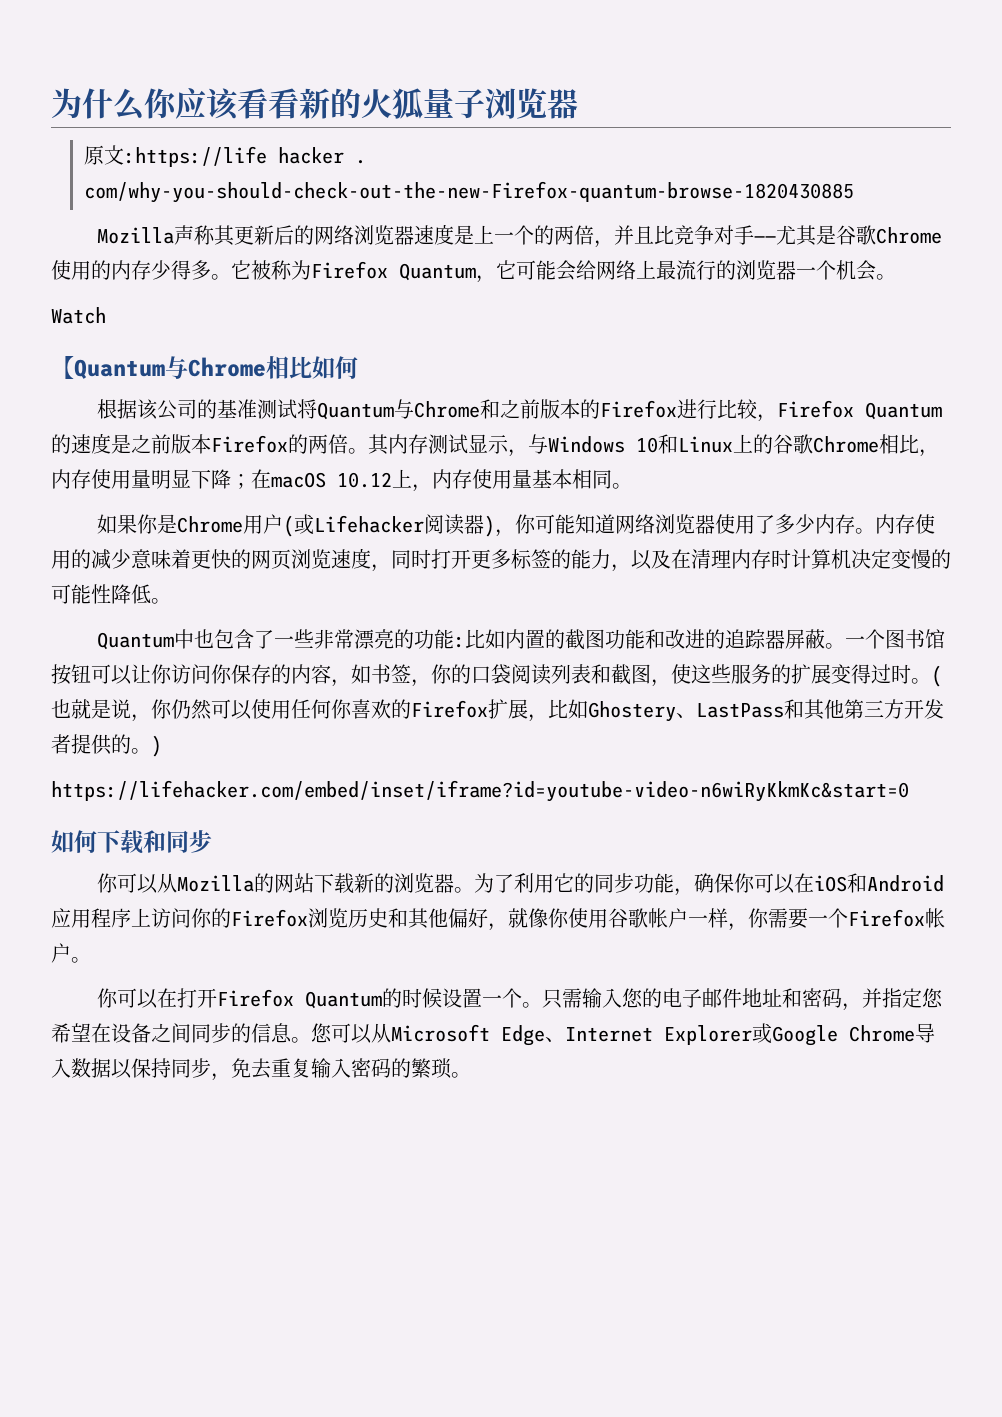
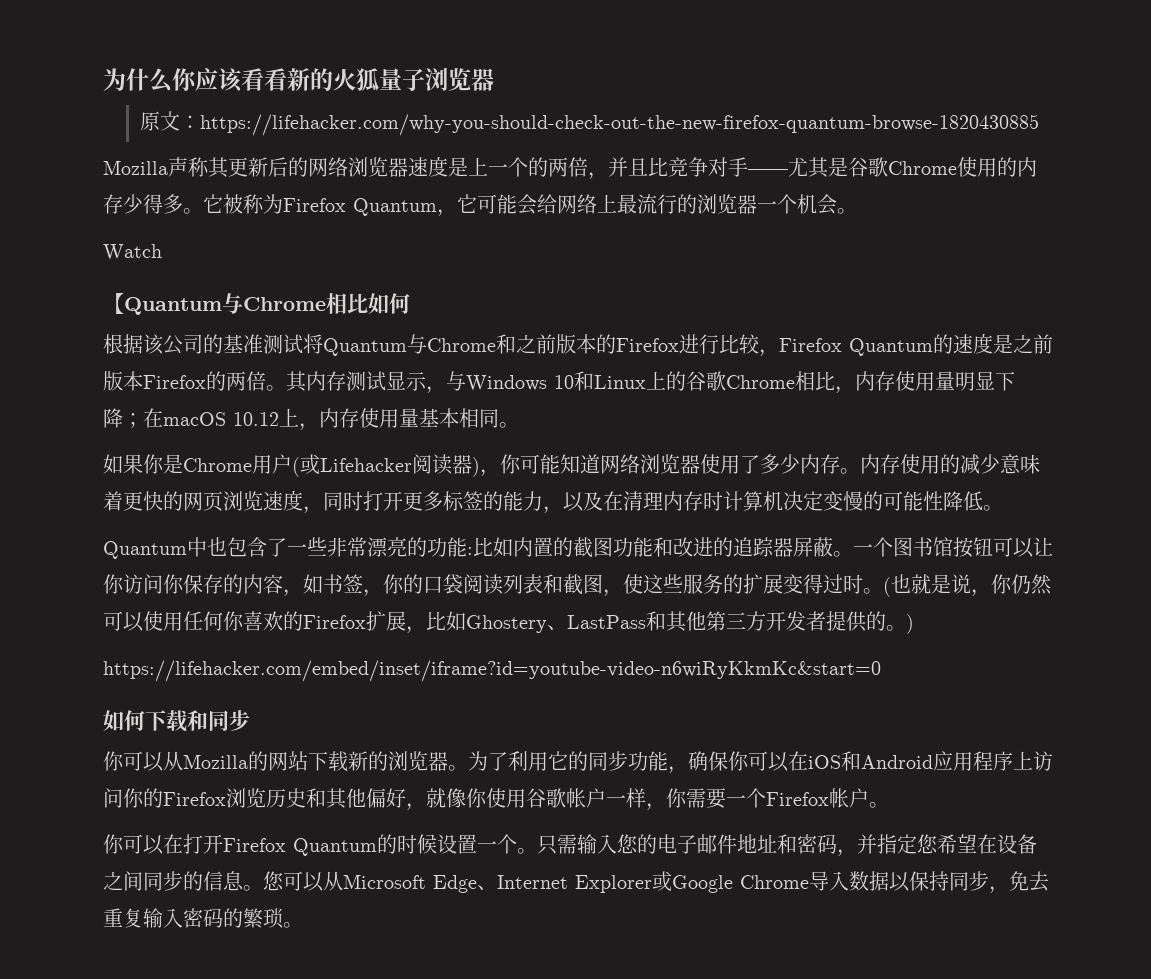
- 原文:https://life hacker . com/why-you-should-check-out-the-new-Firefox-quantum-browse-1820430885
+ 原文：https://lifehacker.com/why-you-should-check-out-the-new-firefox-quantum-browse-1820430885

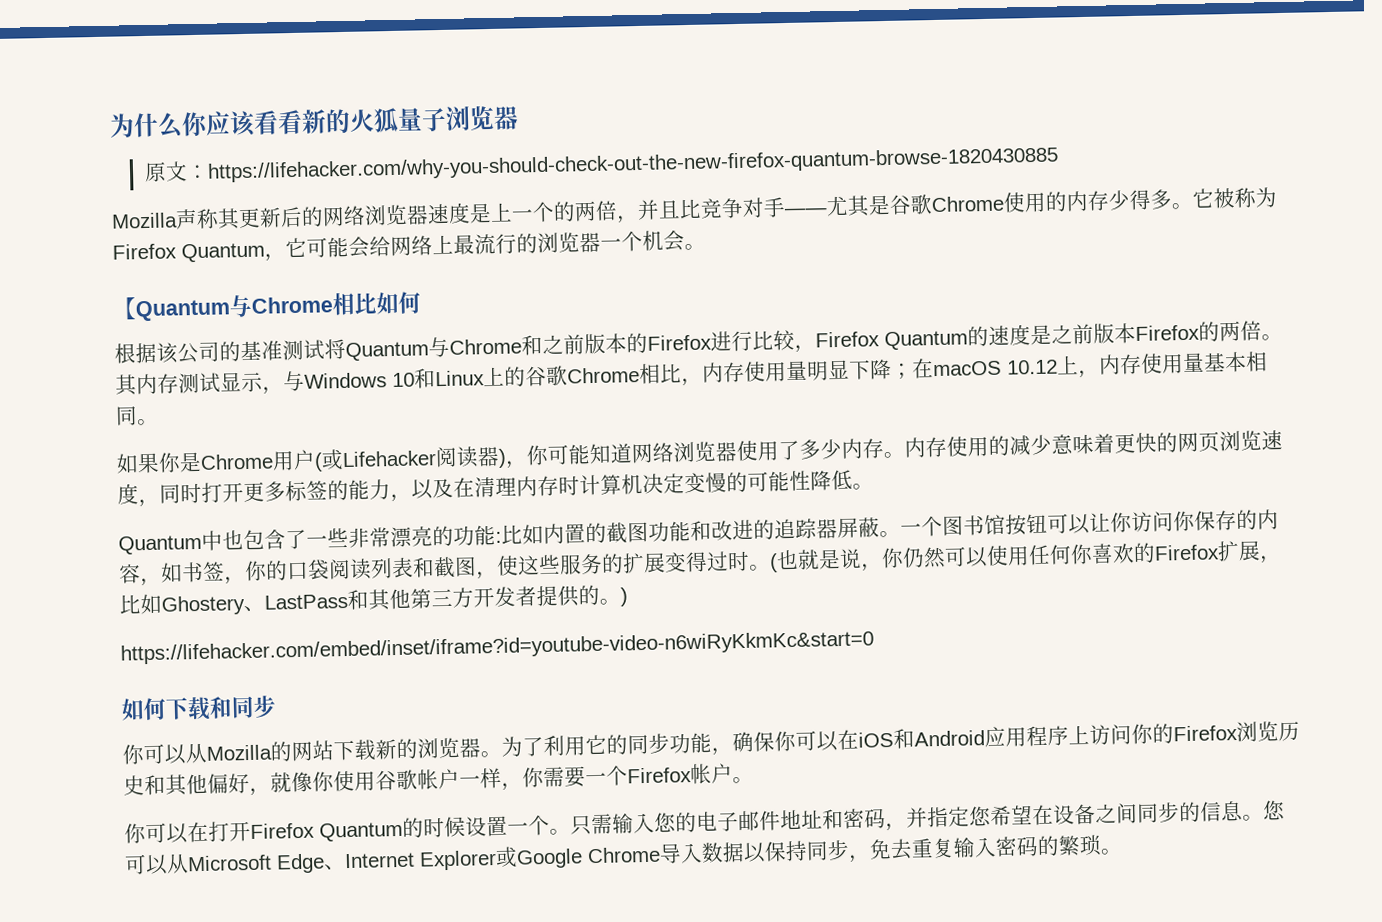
- Watch

